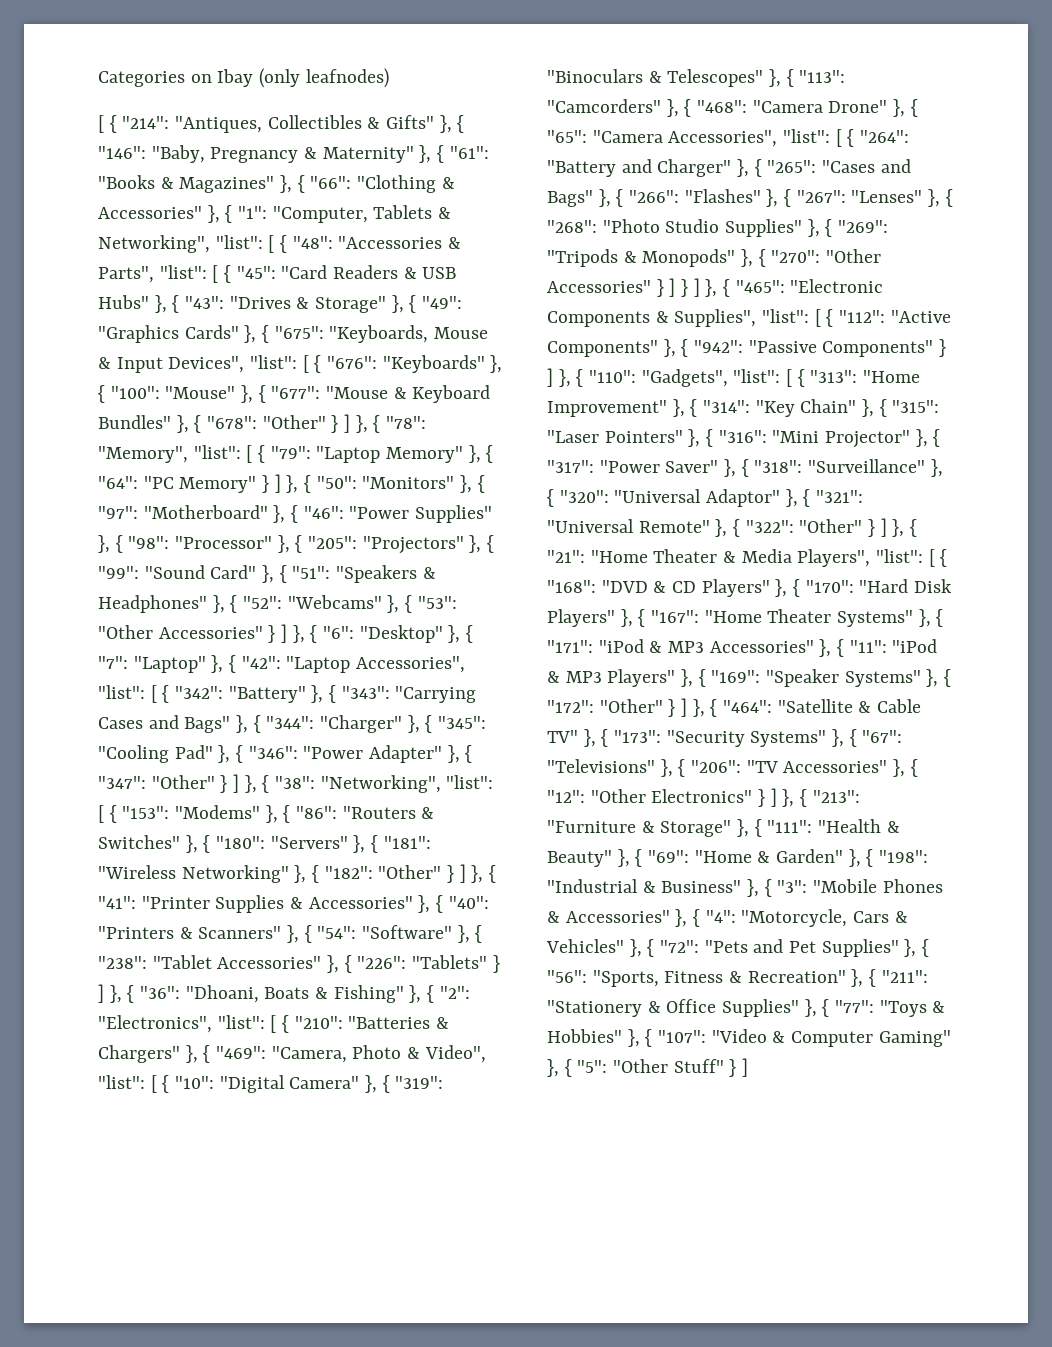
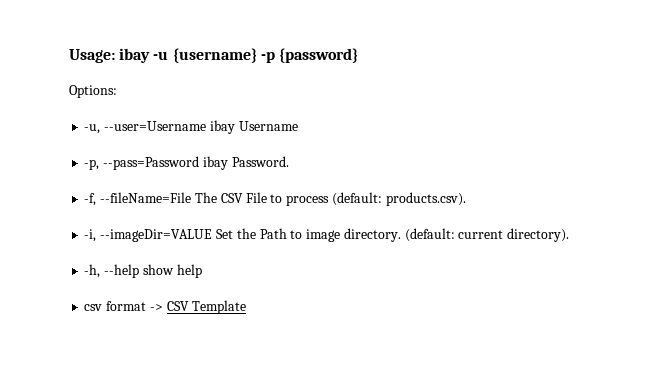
- Categories on Ibay (only leafnodes)
- [ { "214": "Antiques, Collectibles & Gifts" }, { "146": "Baby, Pregnancy & Maternity" }, { "61": "Books & Magazines" }, { "66": "Clothing & Accessories" }, { "1": "Computer, Tablets & Networking", "list": [ { "48": "Accessories & Parts", "list": [ { "45": "Card Readers & USB Hubs" }, { "43": "Drives & Storage" }, { "49": "Graphics Cards" }, { "675": "Keyboards, Mouse & Input Devices", "list": [ { "676": "Keyboards" }, { "100": "Mouse" }, { "677": "Mouse & Keyboard Bundles" }, { "678": "Other" } ] }, { "78": "Memory", "list": [ { "79": "Laptop Memory" }, { "64": "PC Memory" } ] }, { "50": "Monitors" }, { "97": "Motherboard" }, { "46": "Power Supplies" }, { "98": "Processor" }, { "205": "Projectors" }, { "99": "Sound Card" }, { "51": "Speakers & Headphones" }, { "52": "Webcams" }, { "53": "Other Accessories" } ] }, { "6": "Desktop" }, { "7": "Laptop" }, { "42": "Laptop Accessories", "list": [ { "342": "Battery" }, { "343": "Carrying Cases and Bags" }, { "344": "Charger" }, { "345": "Cooling Pad" }, { "346": "Power Adapter" }, { "347": "Other" } ] }, { "38": "Networking", "list": [ { "153": "Modems" }, { "86": "Routers & Switches" }, { "180": "Servers" }, { "181": "Wireless Networking" }, { "182": "Other" } ] }, { "41": "Printer Supplies & Accessories" }, { "40": "Printers & Scanners" }, { "54": "Software" }, { "238": "Tablet Accessories" }, { "226": "Tablets" } ] }, { "36": "Dhoani, Boats & Fishing" }, { "2": "Electronics", "list": [ { "210": "Batteries & Chargers" }, { "469": "Camera, Photo & Video", "list": [ { "10": "Digital Camera" }, { "319": "Binoculars & Telescopes" }, { "113": "Camcorders" }, { "468": "Camera Drone" }, { "65": "Camera Accessories", "list": [ { "264": "Battery and Charger" }, { "265": "Cases and Bags" }, { "266": "Flashes" }, { "267": "Lenses" }, { "268": "Photo Studio Supplies" }, { "269": "Tripods & Monopods" }, { "270": "Other Accessories" } ] } ] }, { "465": "Electronic Components & Supplies", "list": [ { "112": "Active Components" }, { "942": "Passive Components" } ] }, { "110": "Gadgets", "list": [ { "313": "Home Improvement" }, { "314": "Key Chain" }, { "315": "Laser Pointers" }, { "316": "Mini Projector" }, { "317": "Power Saver" }, { "318": "Surveillance" }, { "320": "Universal Adaptor" }, { "321": "Universal Remote" }, { "322": "Other" } ] }, { "21": "Home Theater & Media Players", "list": [ { "168": "DVD & CD Players" }, { "170": "Hard Disk Players" }, { "167": "Home Theater Systems" }, { "171": "iPod & MP3 Accessories" }, { "11": "iPod & MP3 Players" }, { "169": "Speaker Systems" }, { "172": "Other" } ] }, { "464": "Satellite & Cable TV" }, { "173": "Security Systems" }, { "67": "Televisions" }, { "206": "TV Accessories" }, { "12": "Other Electronics" } ] }, { "213": "Furniture & Storage" }, { "111": "Health & Beauty" }, { "69": "Home & Garden" }, { "198": "Industrial & Business" }, { "3": "Mobile Phones & Accessories" }, { "4": "Motorcycle, Cars & Vehicles" }, { "72": "Pets and Pet Supplies" }, { "56": "Sports, Fitness & Recreation" }, { "211": "Stationery & Office Supplies" }, { "77": "Toys & Hobbies" }, { "107": "Video & Computer Gaming" }, { "5": "Other Stuff" } ]
+ Usage: ibay -u {username} -p {password}
+ Options:
+ -u, --user=Username ibay Username
+ -p, --pass=Password ibay Password.
+ -f, --fileName=File The CSV File to process (default: products.csv).
+ -i, --imageDir=VALUE Set the Path to image directory. (default: current directory).
+ -h, --help show help
+ csv format -> CSV Template

